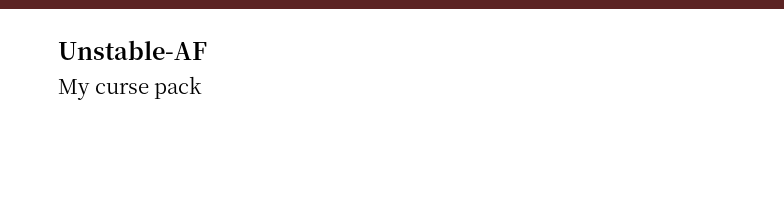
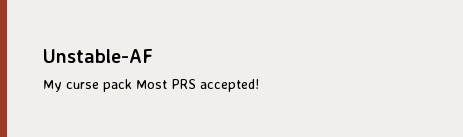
- My curse pack
+ My curse pack Most PRS accepted!

